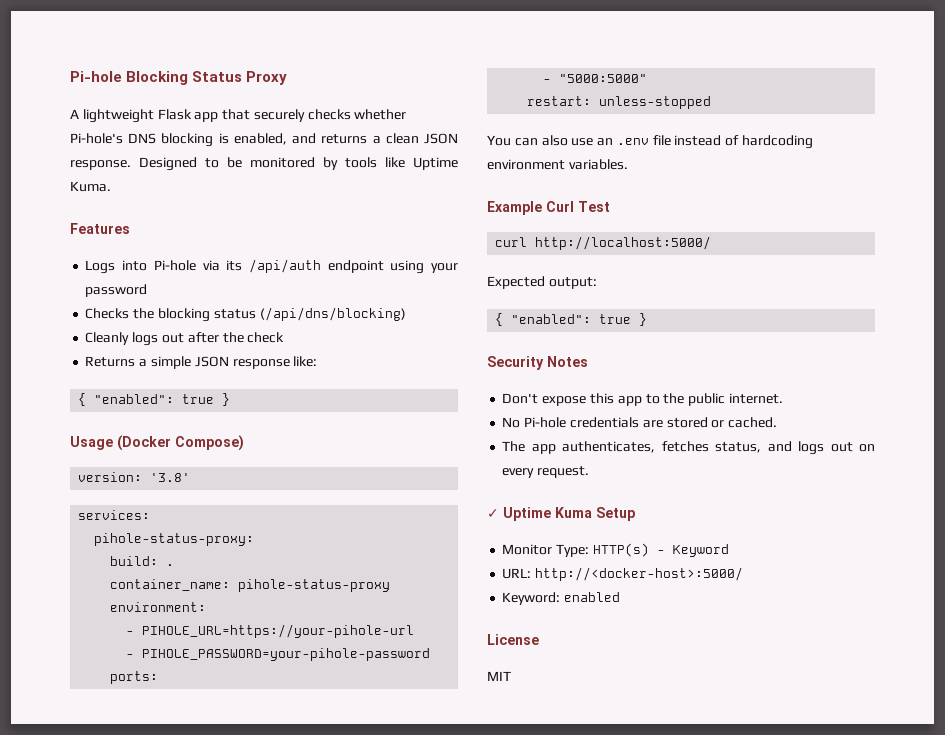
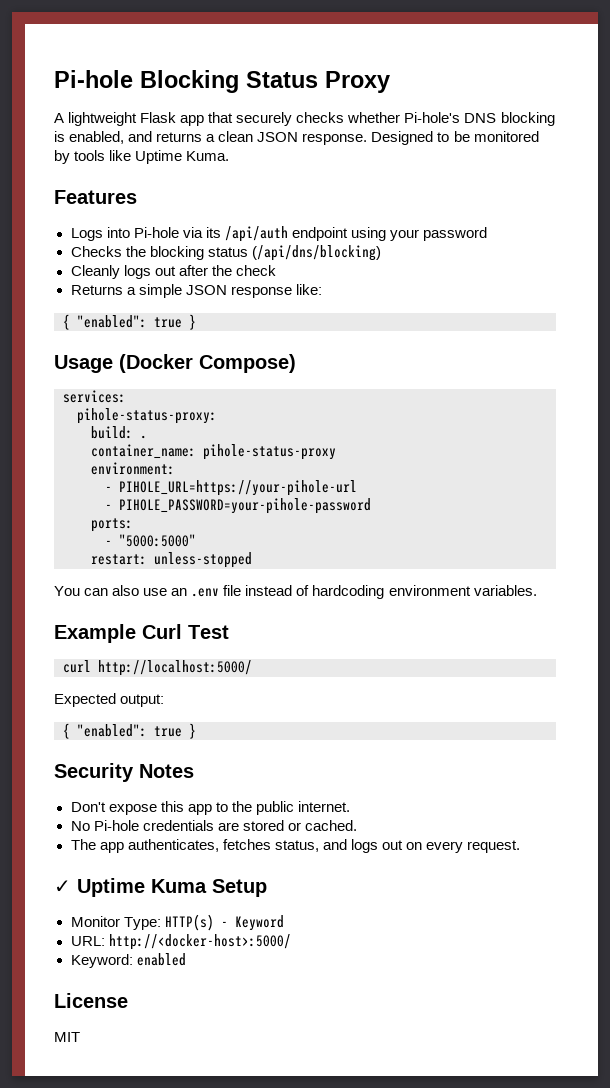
- version: '3.8'

